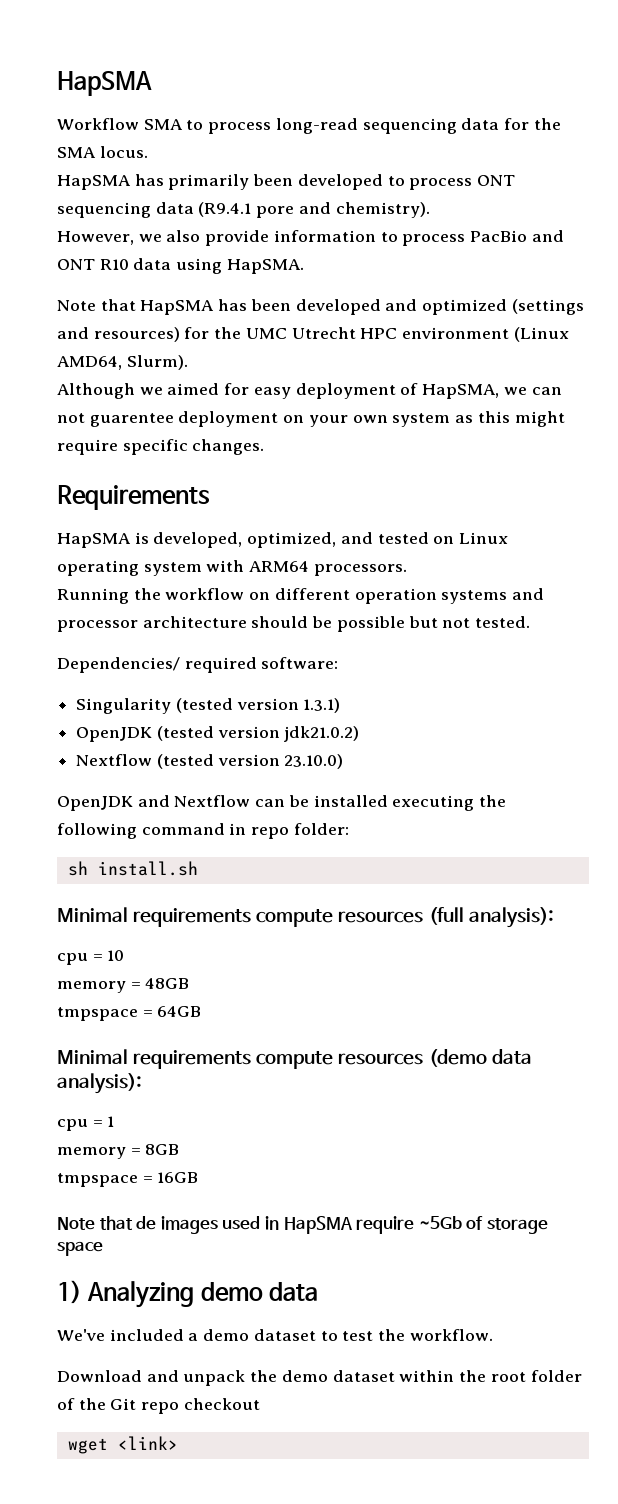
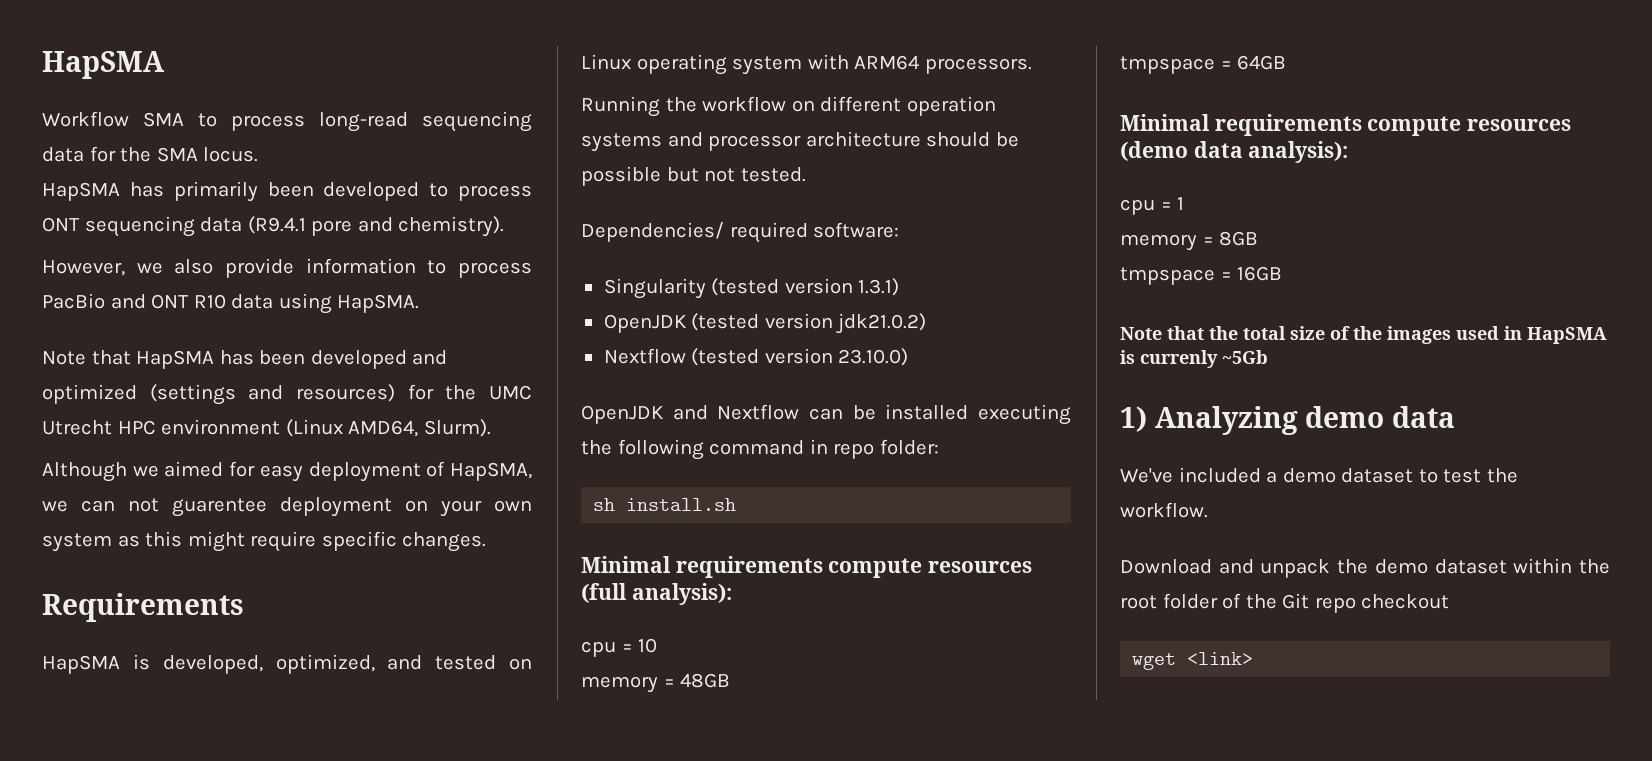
- Note that de images used in HapSMA require ~5Gb of storage space
+ Note that the total size of the images used in HapSMA is currenly ~5Gb

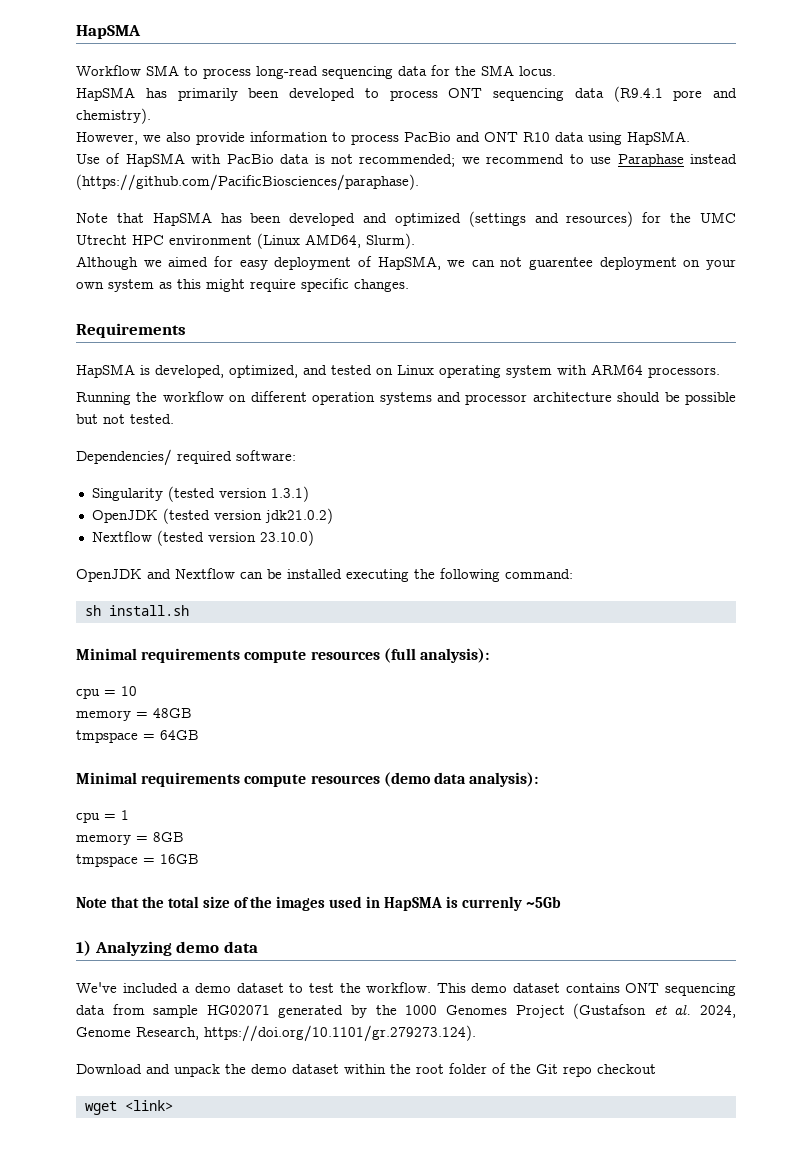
+ Use of HapSMA with PacBio data is not recommended; we recommend to use Paraphase instead (https://github.com/PacificBiosciences/paraphase).
- OpenJDK and Nextflow can be installed executing the following command in repo folder:
+ OpenJDK and Nextflow can be installed executing the following command:
+ This demo dataset contains ONT sequencing data from sample HG02071 generated by the 1000 Genomes Project (Gustafson et al. 2024, Genome Research, https://doi.org/10.1101/gr.279273.124).

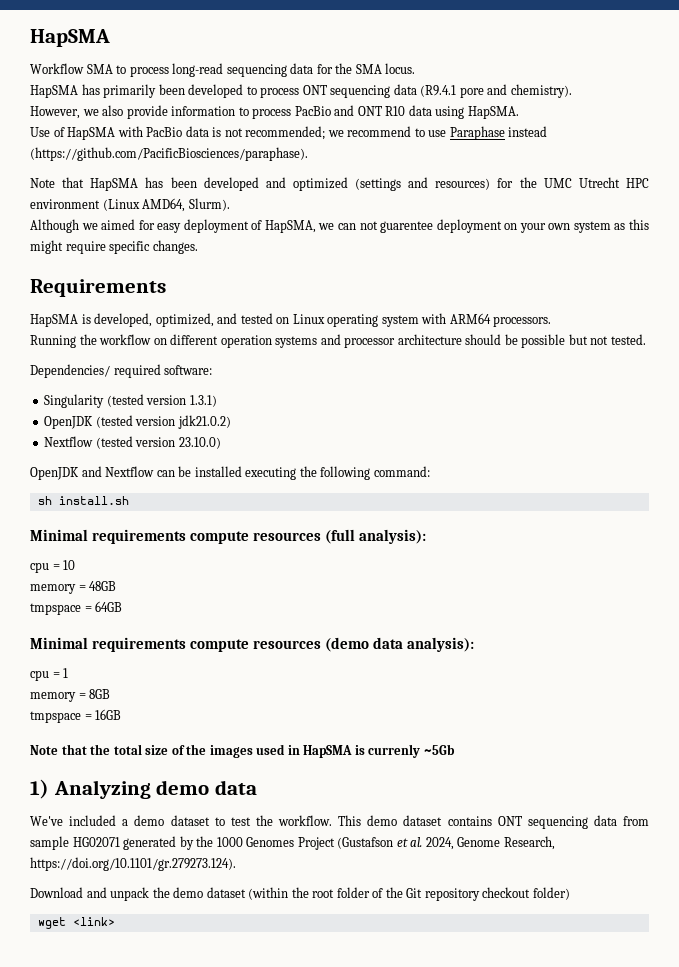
- Download and unpack the demo dataset within the root folder of the Git repo checkout
+ Download and unpack the demo dataset (within the root folder of the Git repository checkout folder)

